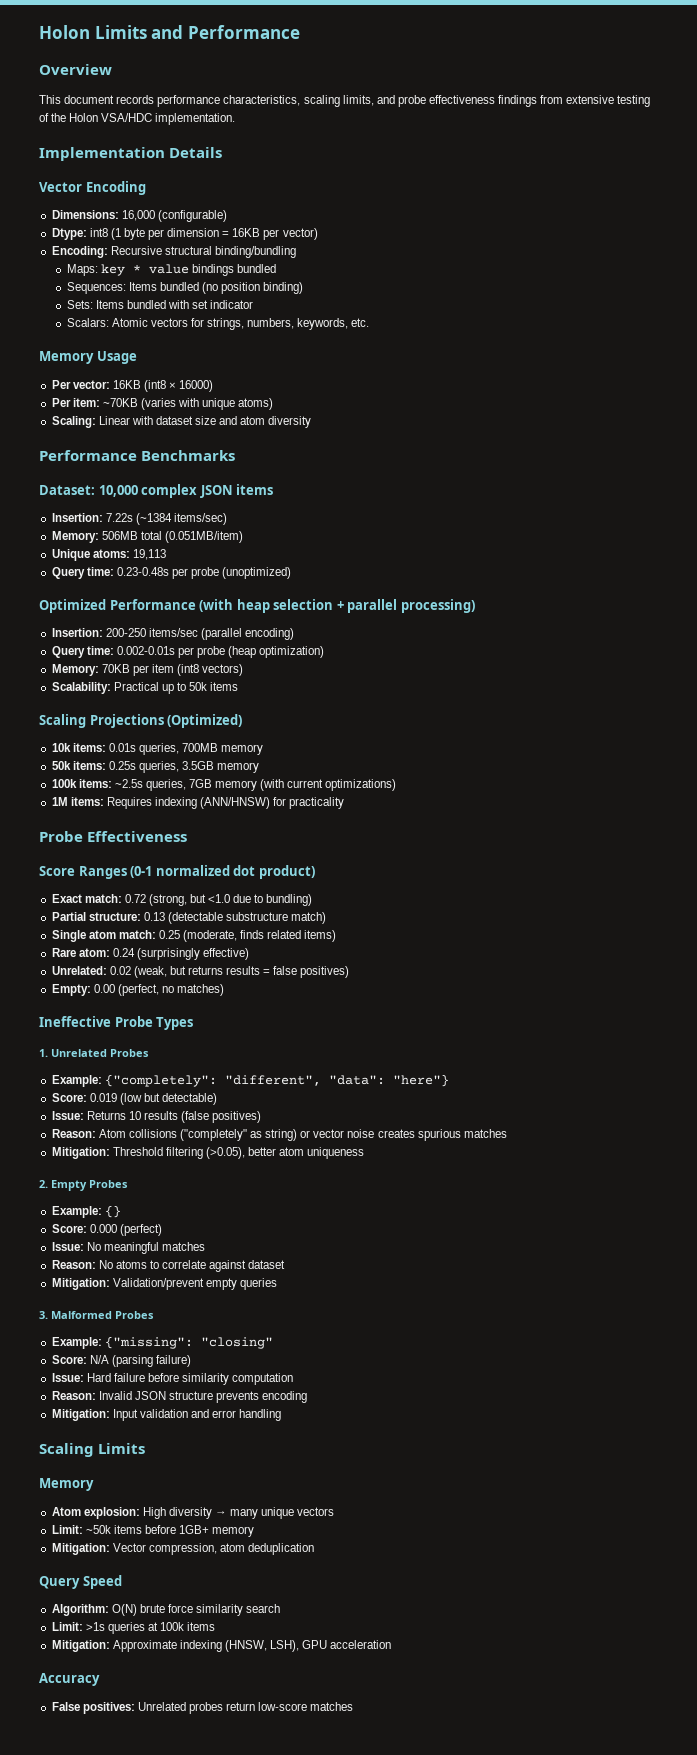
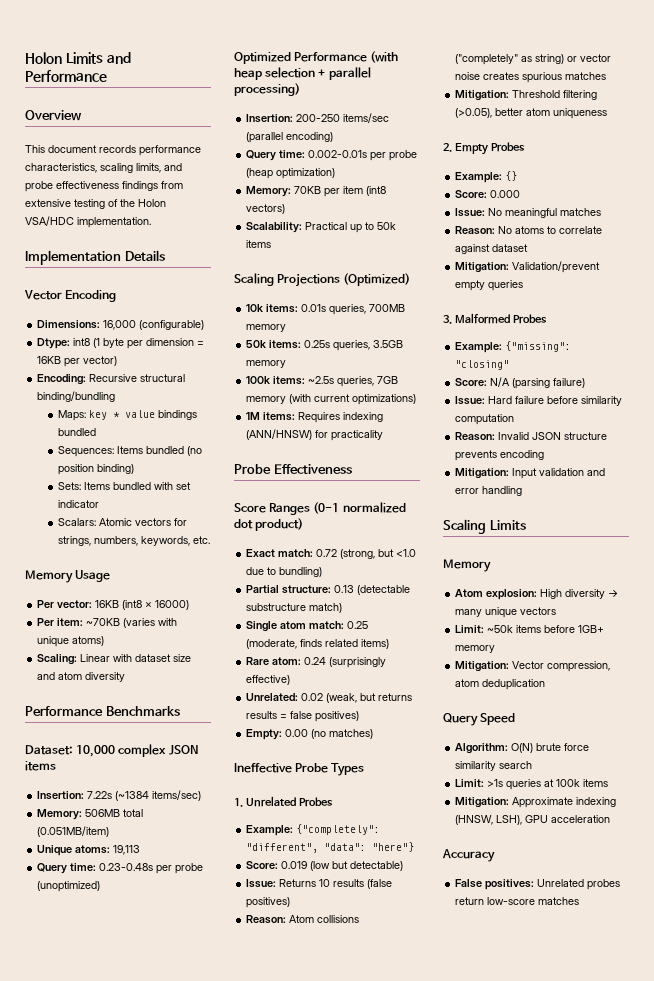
- Empty: 0.00 (perfect, no matches)
+ Empty: 0.00 (no matches)
- Score: 0.000 (perfect)
+ Score: 0.000

